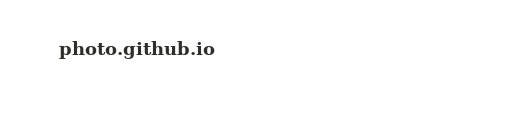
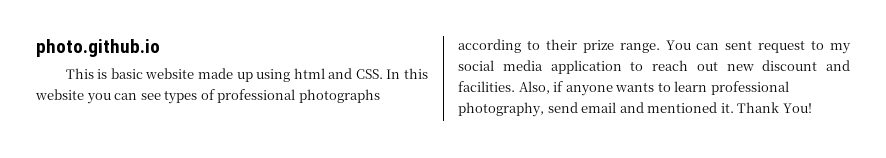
+ This is basic website made up using html and CSS. In this website you can see types of professional photographs according to their prize range. You can sent request to my social media application to reach out new discount and facilities. Also, if anyone wants to learn professional photography, send email and mentioned it. Thank You!

